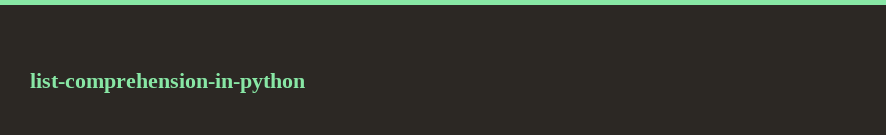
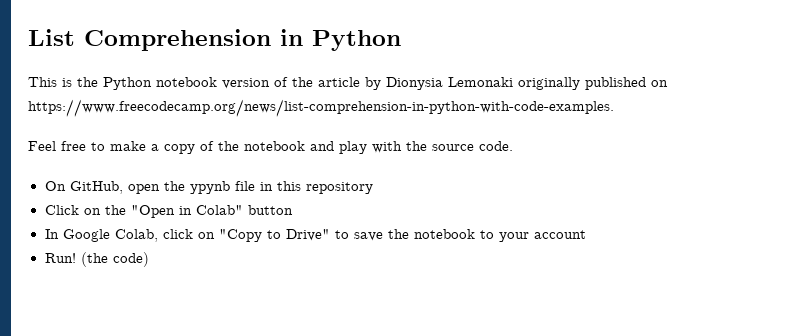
- list-comprehension-in-python
+ List Comprehension in Python
+ This is the Python notebook version of the article by Dionysia Lemonaki originally published on https://www.freecodecamp.org/news/list-comprehension-in-python-with-code-examples.
+ Feel free to make a copy of the notebook and play with the source code.
+ On GitHub, open the ypynb file in this repository
+ Click on the "Open in Colab" button
+ In Google Colab, click on "Copy to Drive" to save the notebook to your account
+ Run! (the code)

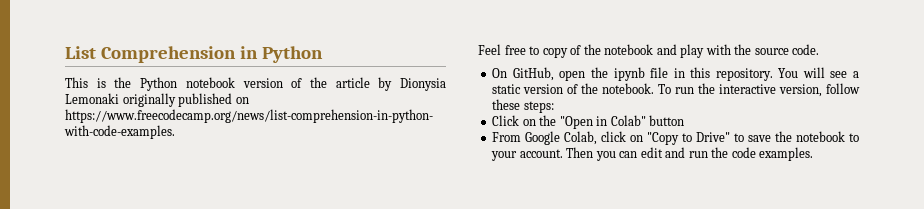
- Feel free to make a copy of the notebook and play with the source code.
+ Feel free to copy of the notebook and play with the source code.
- On GitHub, open the ypynb file in this repository
+ On GitHub, open the ipynb file in this repository. You will see a static version of the notebook. To run the interactive version, follow these steps:
- In Google Colab, click on "Copy to Drive" to save the notebook to your account
- Run! (the code)
+ From Google Colab, click on "Copy to Drive" to save the notebook to your account. Then you can edit and run the code examples.

